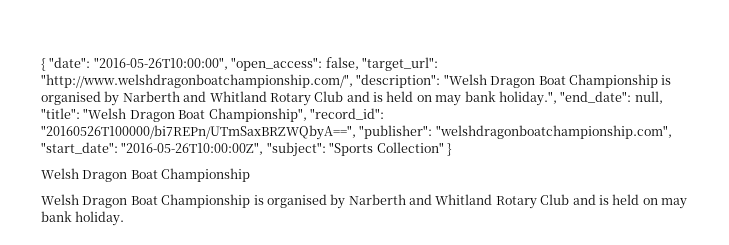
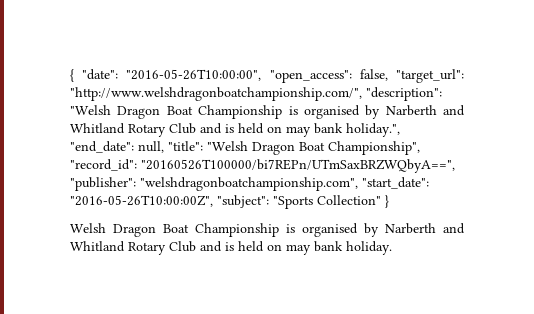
  "Sports Collection" }
- Welsh Dragon Boat Championship

